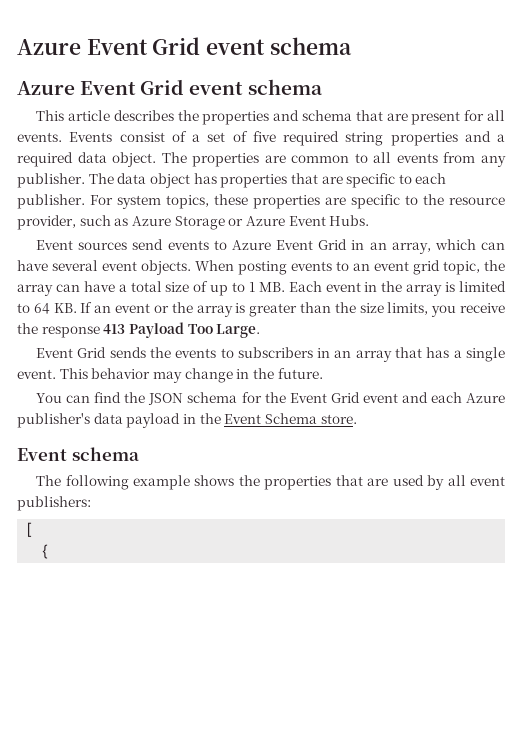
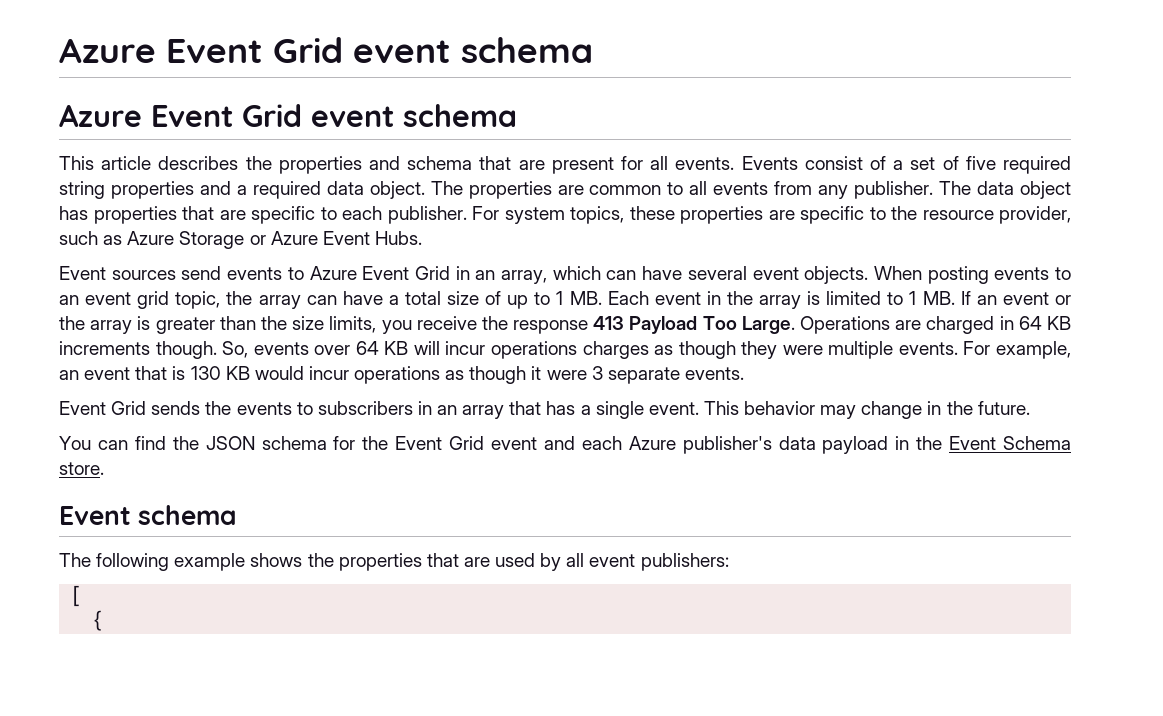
- When posting events to an event grid topic, the array can have a total size of up to 1 MB. Each event in the array is limited to 64 KB. If an event or the array is greater than the size limits, you receive the response 413 Payload Too Large.
+ When posting events to an event grid topic, the array can have a total size of up to 1 MB. Each event in the array is limited to 1 MB. If an event or the array is greater than the size limits, you receive the response 413 Payload Too Large. Operations are charged in 64 KB increments though. So, events over 64 KB will incur operations charges as though they were multiple events. For example, an event that is 130 KB would incur operations as though it were 3 separate events.

